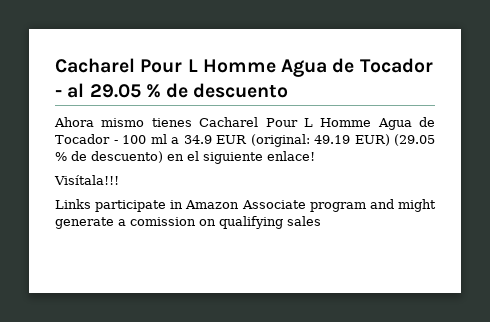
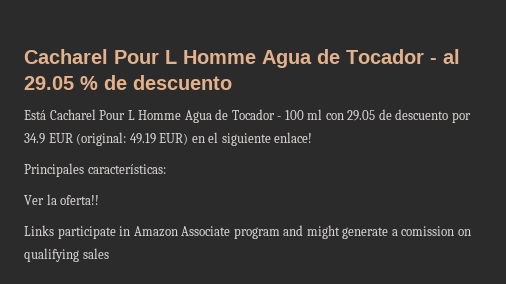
- Ahora mismo tienes Cacharel Pour L Homme Agua de Tocador - 100 ml a 34.9 EUR (original: 49.19 EUR) (29.05 % de descuento) en el siguiente enlace!
+ Está Cacharel Pour L Homme Agua de Tocador - 100 ml con 29.05 de descuento por 34.9 EUR (original: 49.19 EUR) en el siguiente enlace!
- Visítala!!!
+ Principales características:
+ Ver la oferta!!

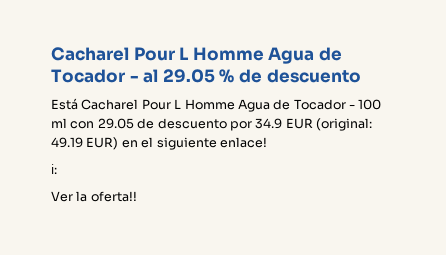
- Principales características:
+ ℹ:
- Links participate in Amazon Associate program and might generate a comission on qualifying sales

